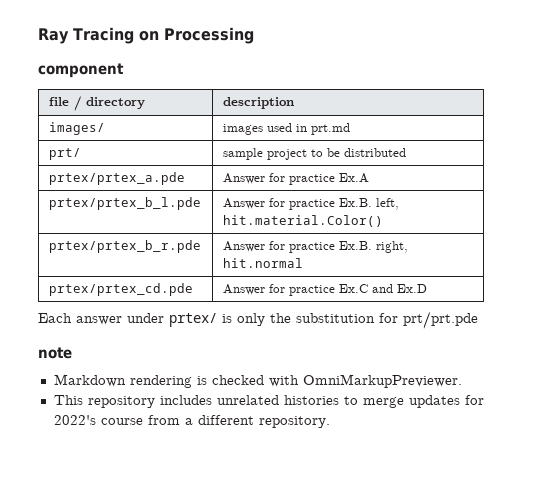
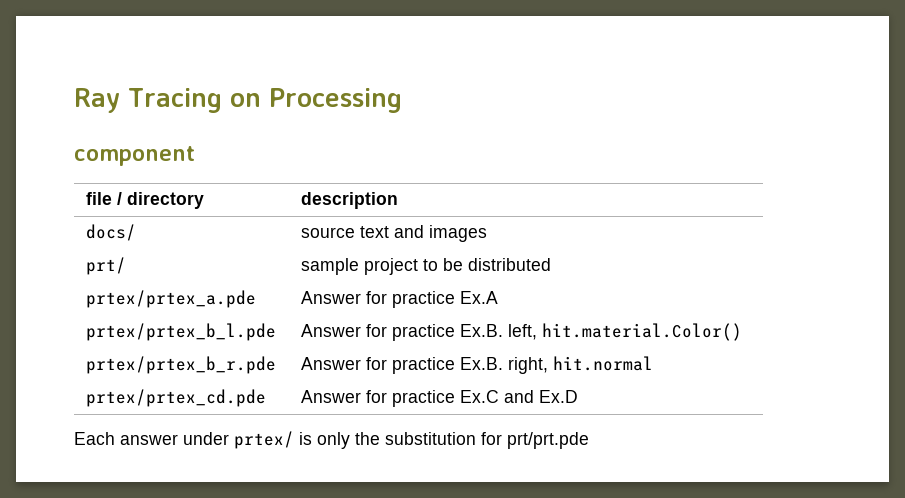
- images/ | images used in prt.md
+ docs/ | source text and images
- note
- Markdown rendering is checked with OmniMarkupPreviewer.
- This repository includes unrelated histories to merge updates for 2022's course from a different repository.

